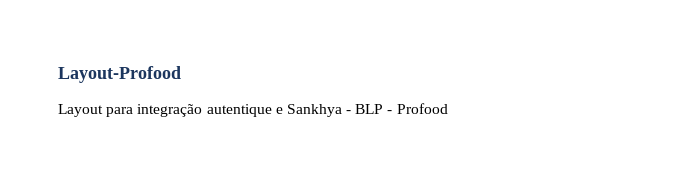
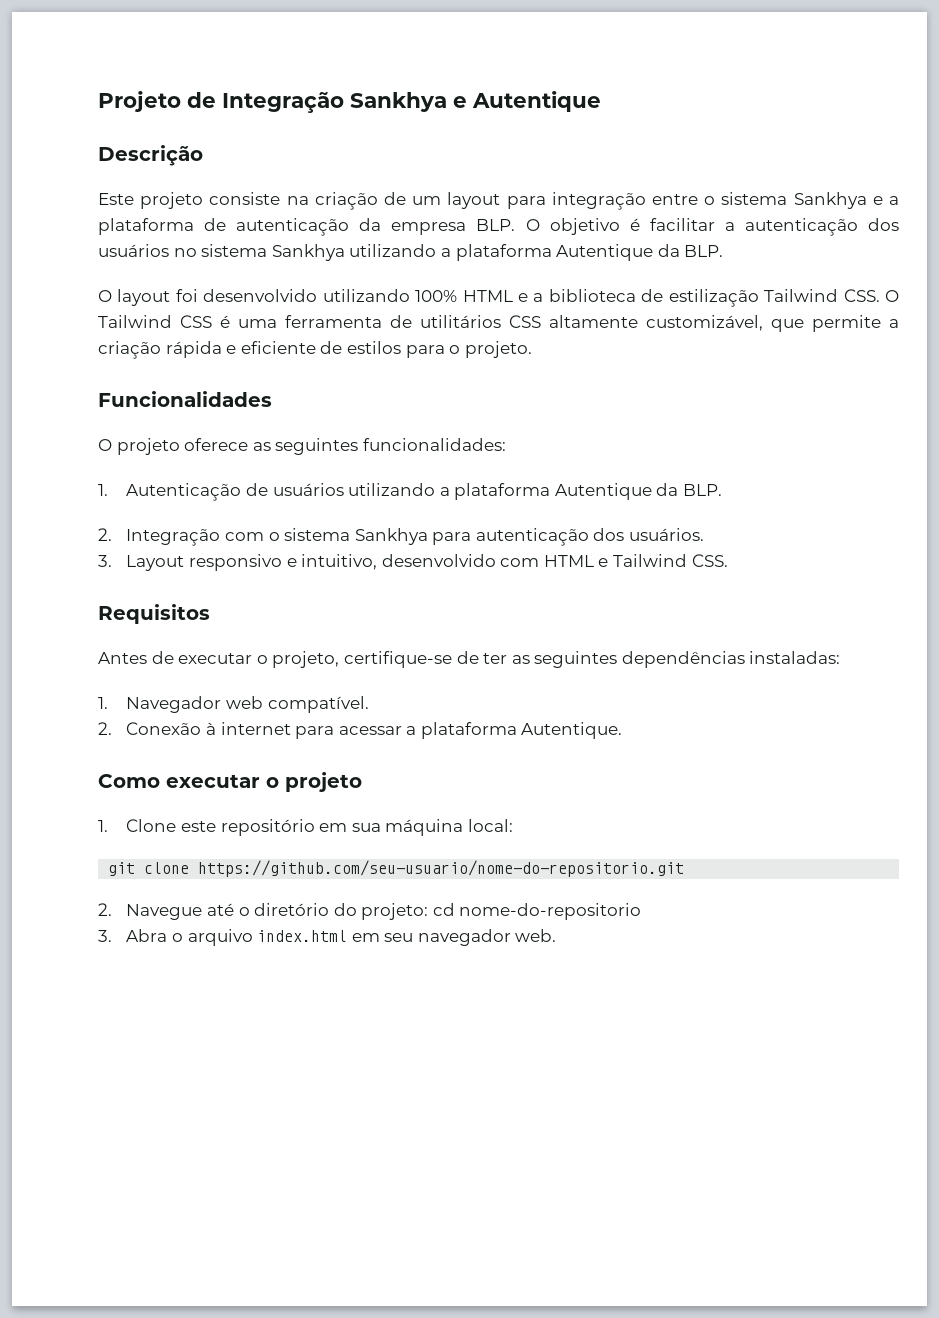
- Layout-Profood
- Layout para integração autentique e Sankhya - BLP - Profood
+ Projeto de Integração Sankhya e Autentique
+ Descrição
+ Este projeto consiste na criação de um layout para integração entre o sistema Sankhya e a plataforma de autenticação da empresa BLP. O objetivo é facilitar a autenticação dos usuários no sistema Sankhya utilizando a plataforma Autentique da BLP.
+ O layout foi desenvolvido utilizando 100% HTML e a biblioteca de estilização Tailwind CSS. O Tailwind CSS é uma ferramenta de utilitários CSS altamente customizável, que permite a criação rápida e eficiente de estilos para o projeto.
+ Funcionalidades
+ O projeto oferece as seguintes funcionalidades:
+ 1. Autenticação de usuários utilizando a plataforma Autentique da BLP.
+ 2. Integração com o sistema Sankhya para autenticação dos usuários.
+ 3. Layout responsivo e intuitivo, desenvolvido com HTML e Tailwind CSS.
+ Requisitos
+ Antes de executar o projeto, certifique-se de ter as seguintes dependências instaladas:
+ 1. Navegador web compatível.
+ 2. Conexão à internet para acessar a plataforma Autentique.
+ Como executar o projeto
+ 1. Clone este repositório em sua máquina local:
+ git clone https://github.com/seu-usuario/nome-do-repositorio.git
+ 2. Navegue até o diretório do projeto: cd nome-do-repositorio
+ 3. Abra o arquivo index.html em seu navegador web.

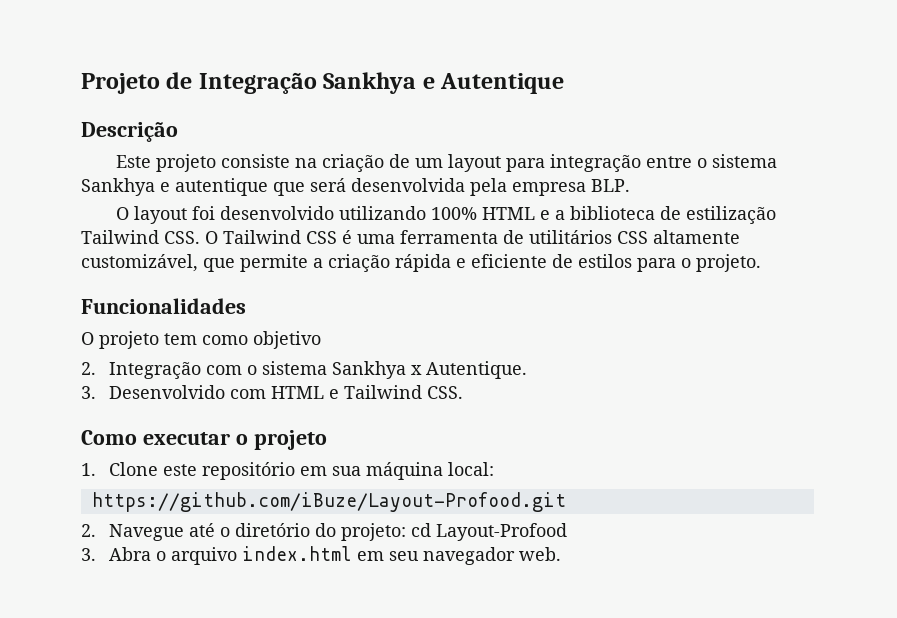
- Este projeto consiste na criação de um layout para integração entre o sistema Sankhya e a plataforma de autenticação da empresa BLP. O objetivo é facilitar a autenticação dos usuários no sistema Sankhya utilizando a plataforma Autentique da BLP.
+ Este projeto consiste na criação de um layout para integração entre o sistema Sankhya e autentique que será desenvolvida pela empresa BLP.
- O projeto oferece as seguintes funcionalidades:
- 1. Autenticação de usuários utilizando a plataforma Autentique da BLP.
+ O projeto tem como objetivo
- 2. Integração com o sistema Sankhya para autenticação dos usuários.
- 3. Layout responsivo e intuitivo, desenvolvido com HTML e Tailwind CSS.
+ 2. Integração com o sistema Sankhya x Autentique.
+ 3. Desenvolvido com HTML e Tailwind CSS.
- Requisitos
- Antes de executar o projeto, certifique-se de ter as seguintes dependências instaladas:
- 1. Navegador web compatível.
- 2. Conexão à internet para acessar a plataforma Autentique.
- git clone https://github.com/seu-usuario/nome-do-repositorio.git
+ https://github.com/iBuze/Layout-Profood.git
- 2. Navegue até o diretório do projeto: cd nome-do-repositorio
+ 2. Navegue até o diretório do projeto: cd Layout-Profood

